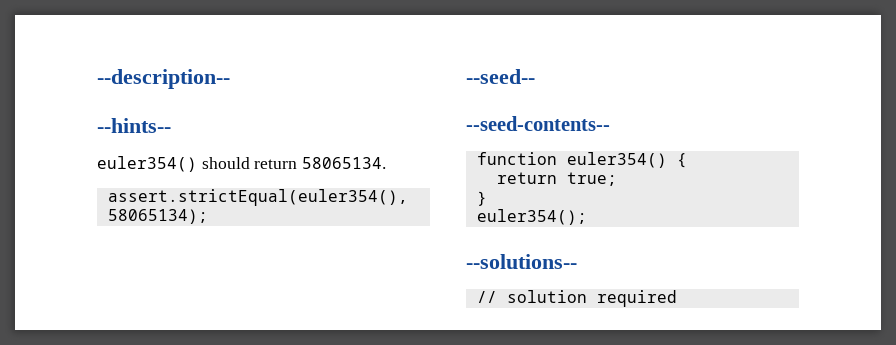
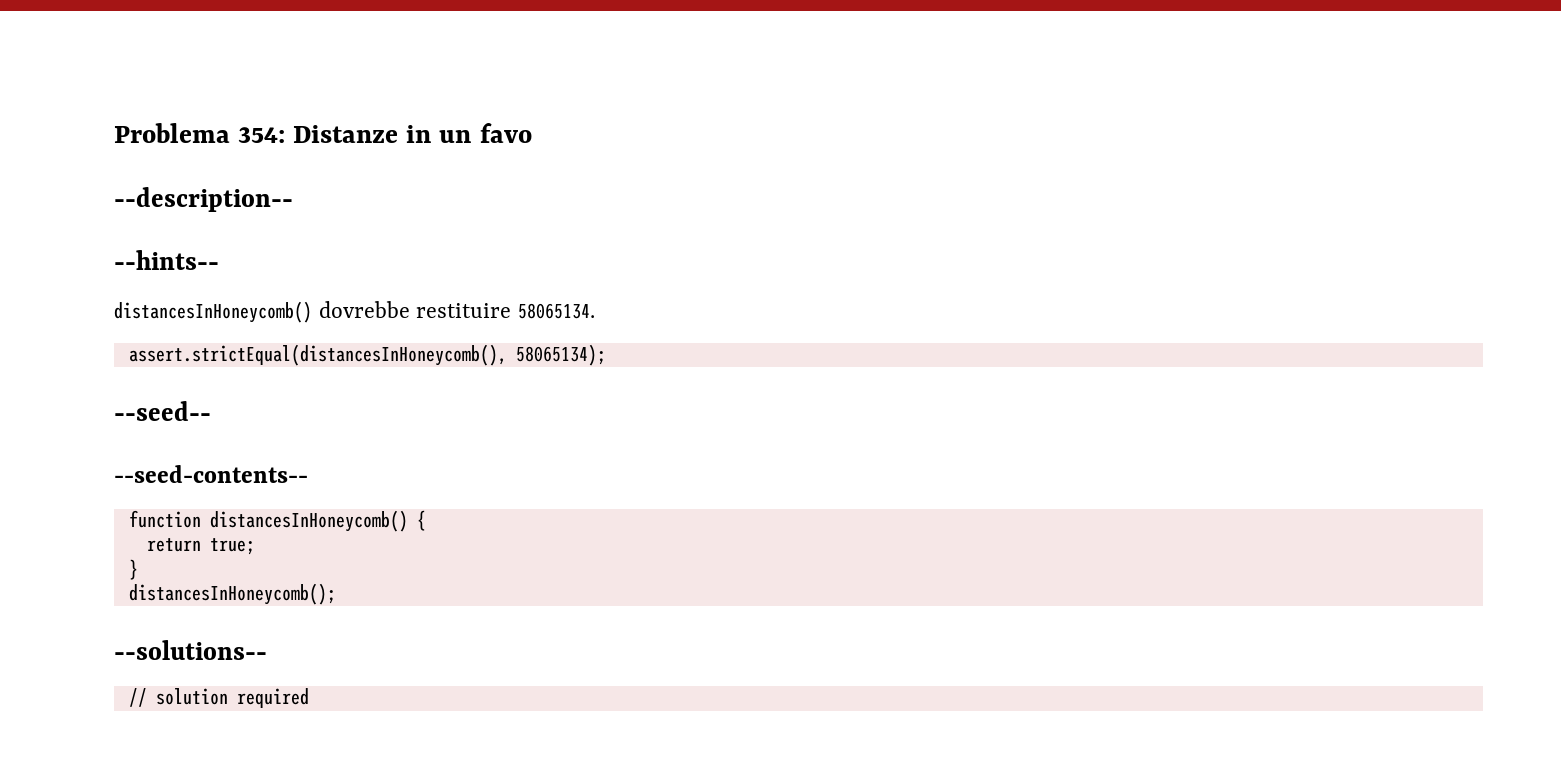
+ Problema 354: Distanze in un favo
- euler354() should return 58065134.
+ distancesInHoneycomb() dovrebbe restituire 58065134.
- assert.strictEqual(euler354(), 58065134);
+ assert.strictEqual(distancesInHoneycomb(), 58065134);
- function euler354() {
+ function distancesInHoneycomb() {
- euler354();
+ distancesInHoneycomb();

